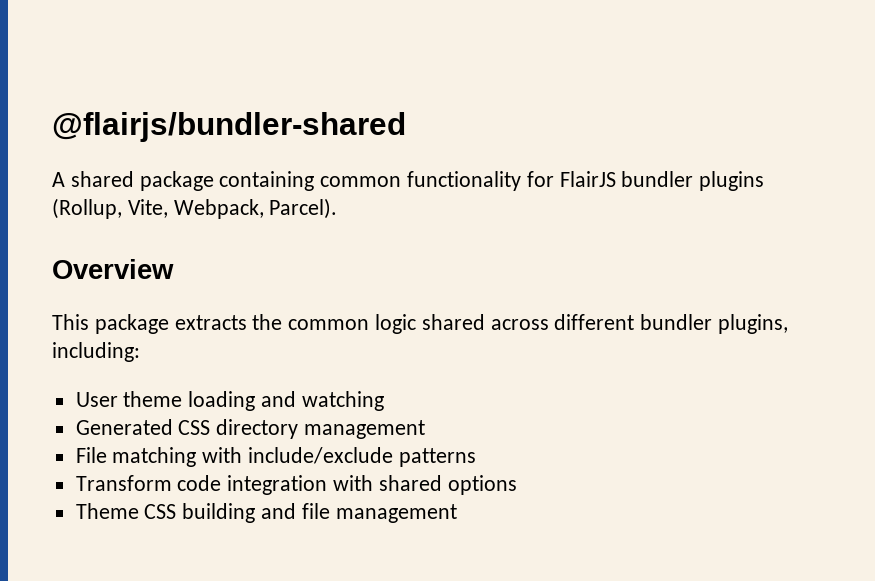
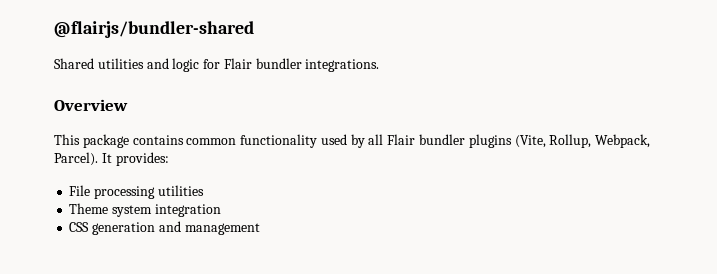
- A shared package containing common functionality for FlairJS bundler plugins (Rollup, Vite, Webpack, Parcel).
+ Shared utilities and logic for Flair bundler integrations.
  Overview
- This package extracts the common logic shared across different bundler plugins, including:
- User theme loading and watching
- Generated CSS directory management
- File matching with include/exclude patterns
- Transform code integration with shared options
- Theme CSS building and file management
+ This package contains common functionality used by all Flair bundler plugins (Vite, Rollup, Webpack, Parcel). It provides:
+ File processing utilities
+ Theme system integration
+ CSS generation and management

